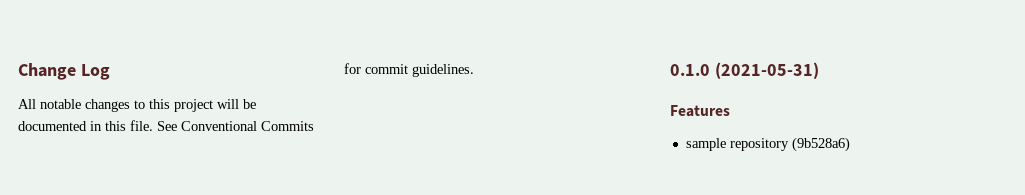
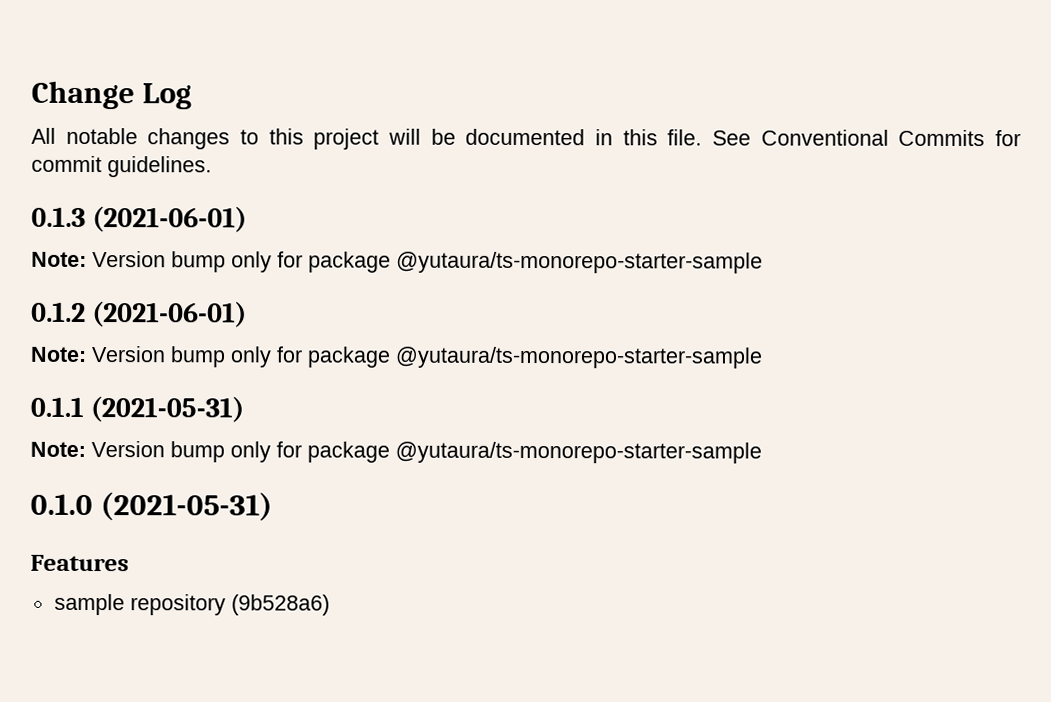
+ 0.1.3 (2021-06-01)
+ Note: Version bump only for package @yutaura/ts-monorepo-starter-sample
+ 0.1.2 (2021-06-01)
+ Note: Version bump only for package @yutaura/ts-monorepo-starter-sample
+ 0.1.1 (2021-05-31)
+ Note: Version bump only for package @yutaura/ts-monorepo-starter-sample

